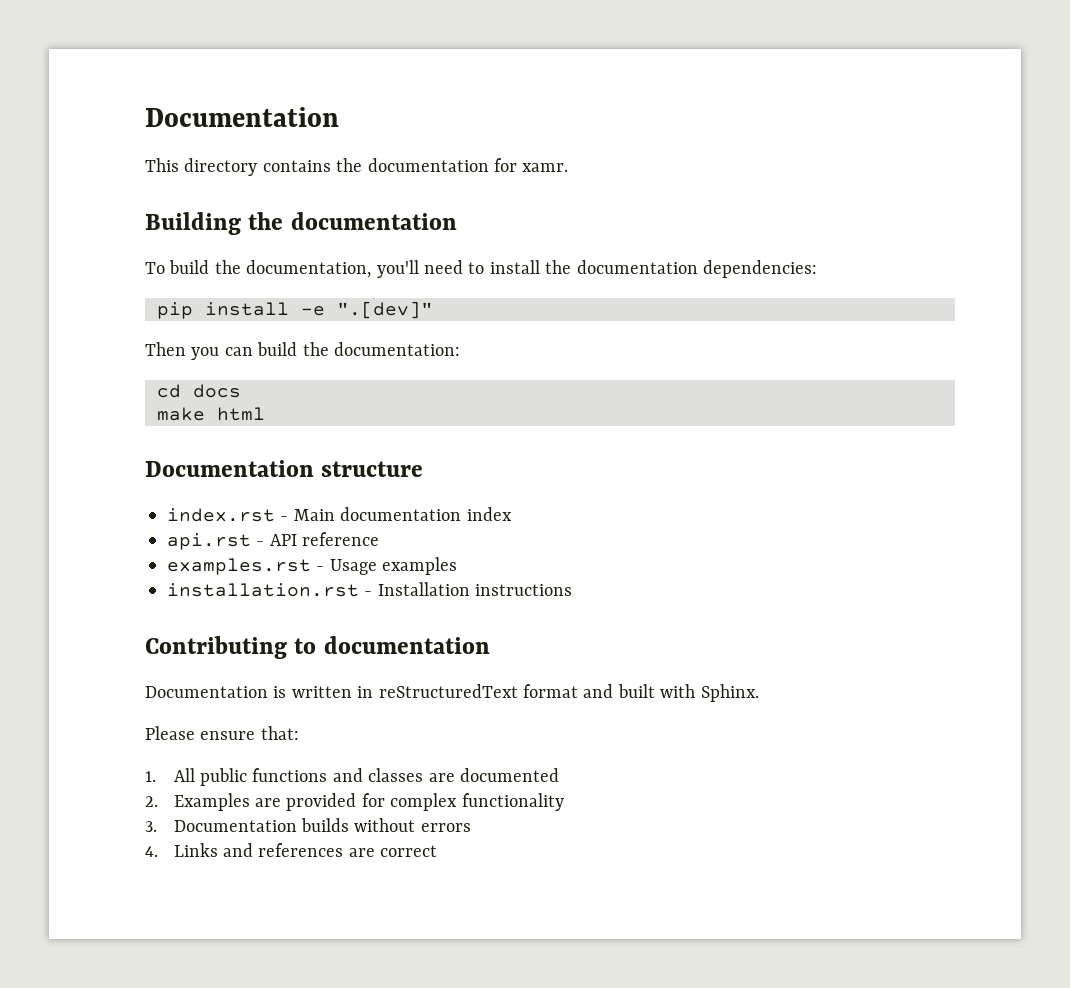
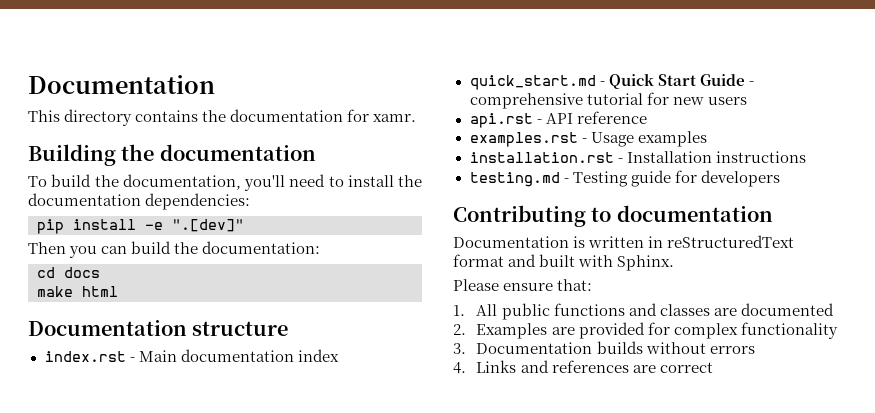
+ quick_start.md - Quick Start Guide - comprehensive tutorial for new users
+ testing.md - Testing guide for developers

